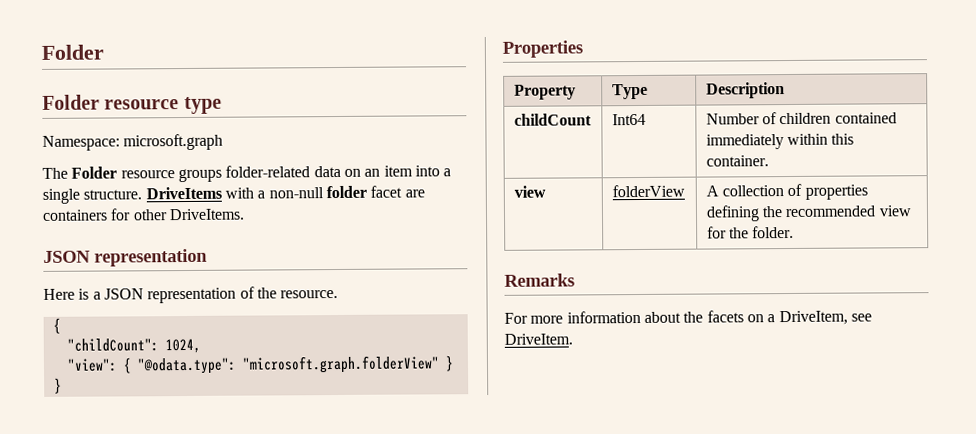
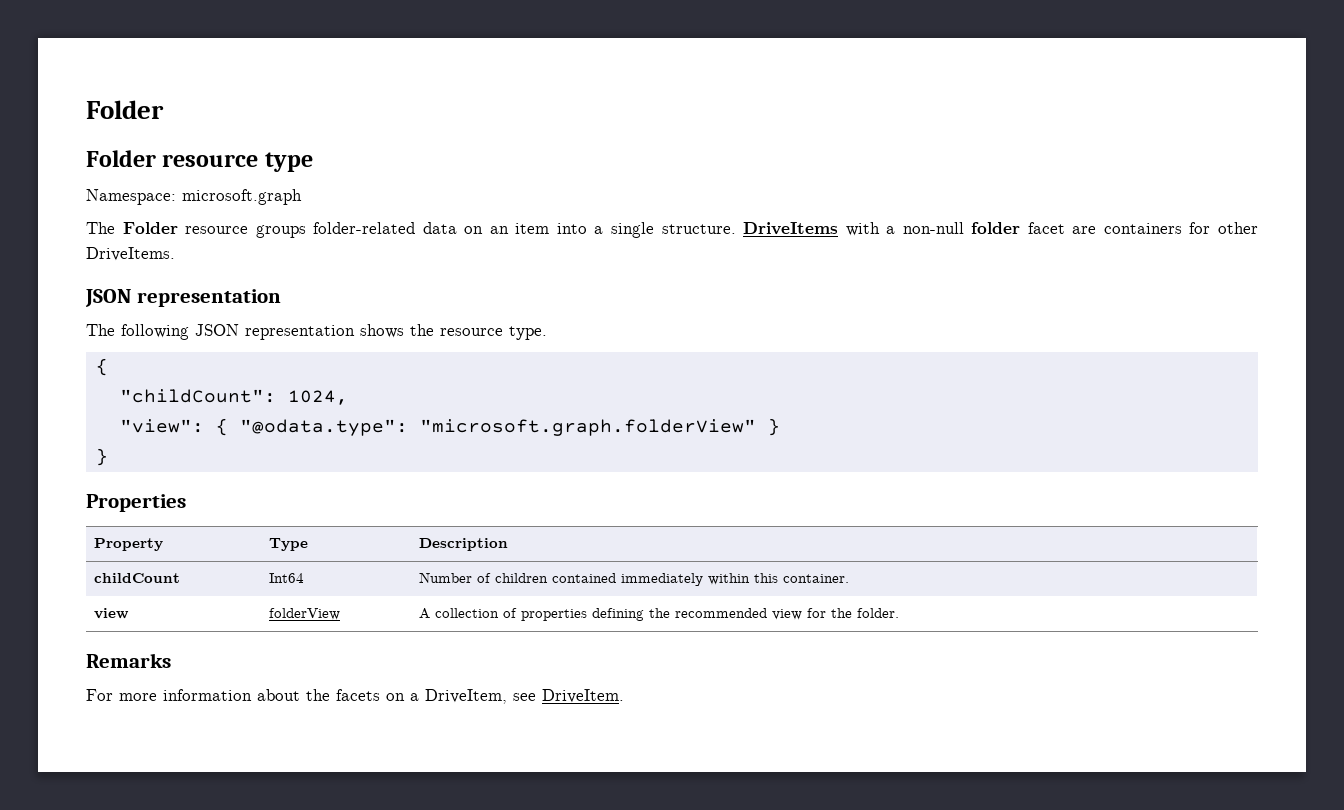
- Here is a JSON representation of the resource.
+ The following JSON representation shows the resource type.

